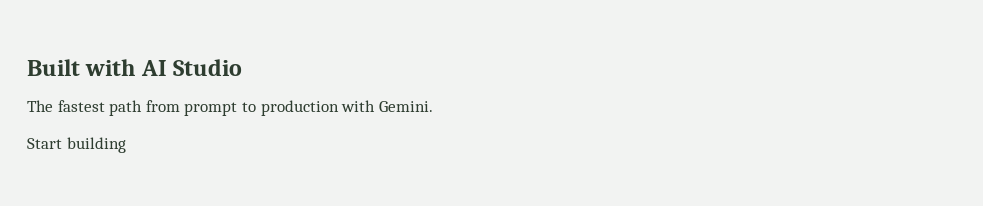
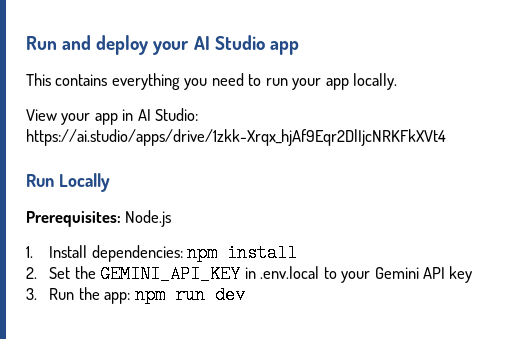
- Built with AI Studio
- The fastest path from prompt to production with Gemini.
- Start building
+ Run and deploy your AI Studio app
+ This contains everything you need to run your app locally.
+ View your app in AI Studio: https://ai.studio/apps/drive/1zkk-Xrqx_hjAf9Eqr2DlIjcNRKFkXVt4
+ Run Locally
+ Prerequisites: Node.js
+ 1. Install dependencies: npm install
+ 2. Set the GEMINI_API_KEY in .env.local to your Gemini API key
+ 3. Run the app: npm run dev

